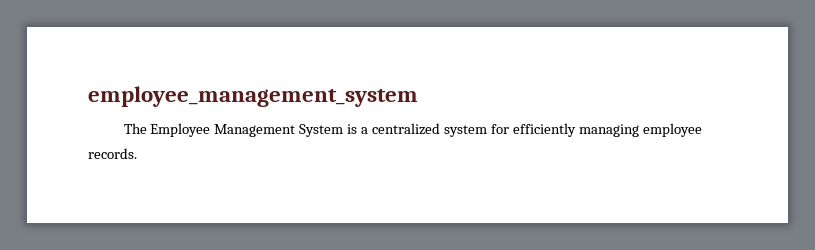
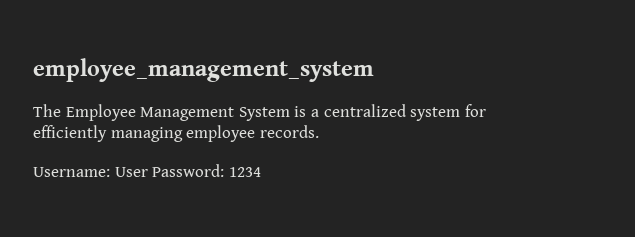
+ Username: User Password: 1234

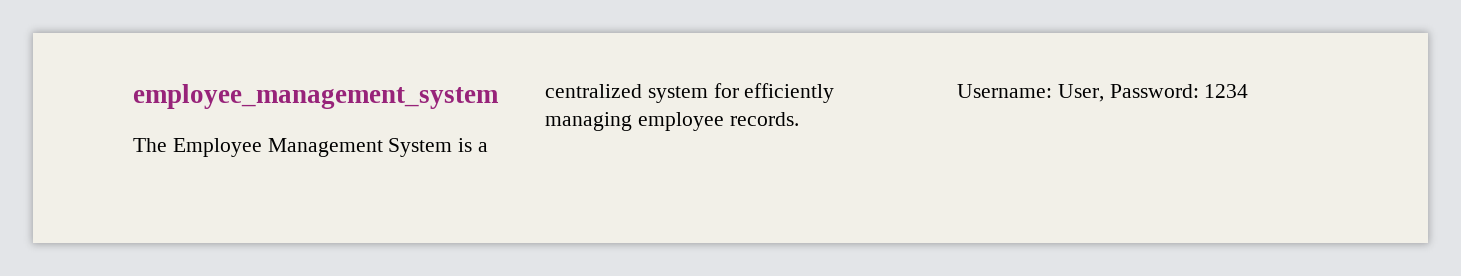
- Username: User Password: 1234
+ Username: User, Password: 1234

